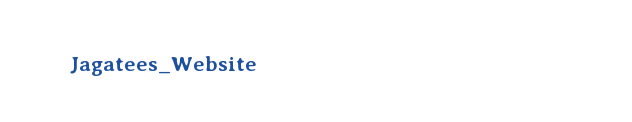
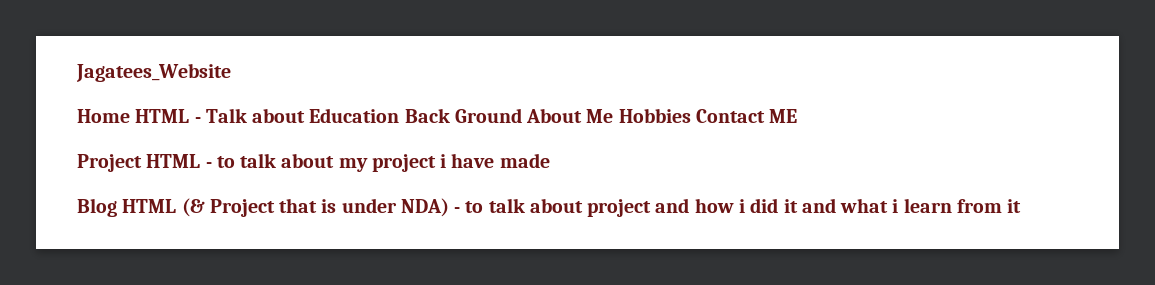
+ Home HTML - Talk about Education Back Ground About Me Hobbies Contact ME
+ Project HTML - to talk about my project i have made
+ Blog HTML (& Project that is under NDA) - to talk about project and how i did it and what i learn from it

